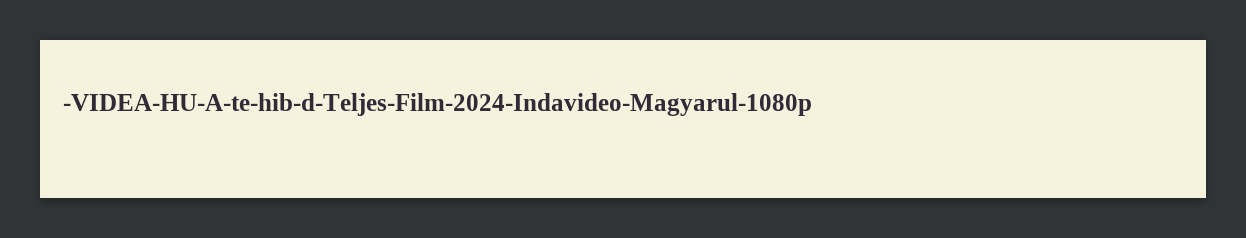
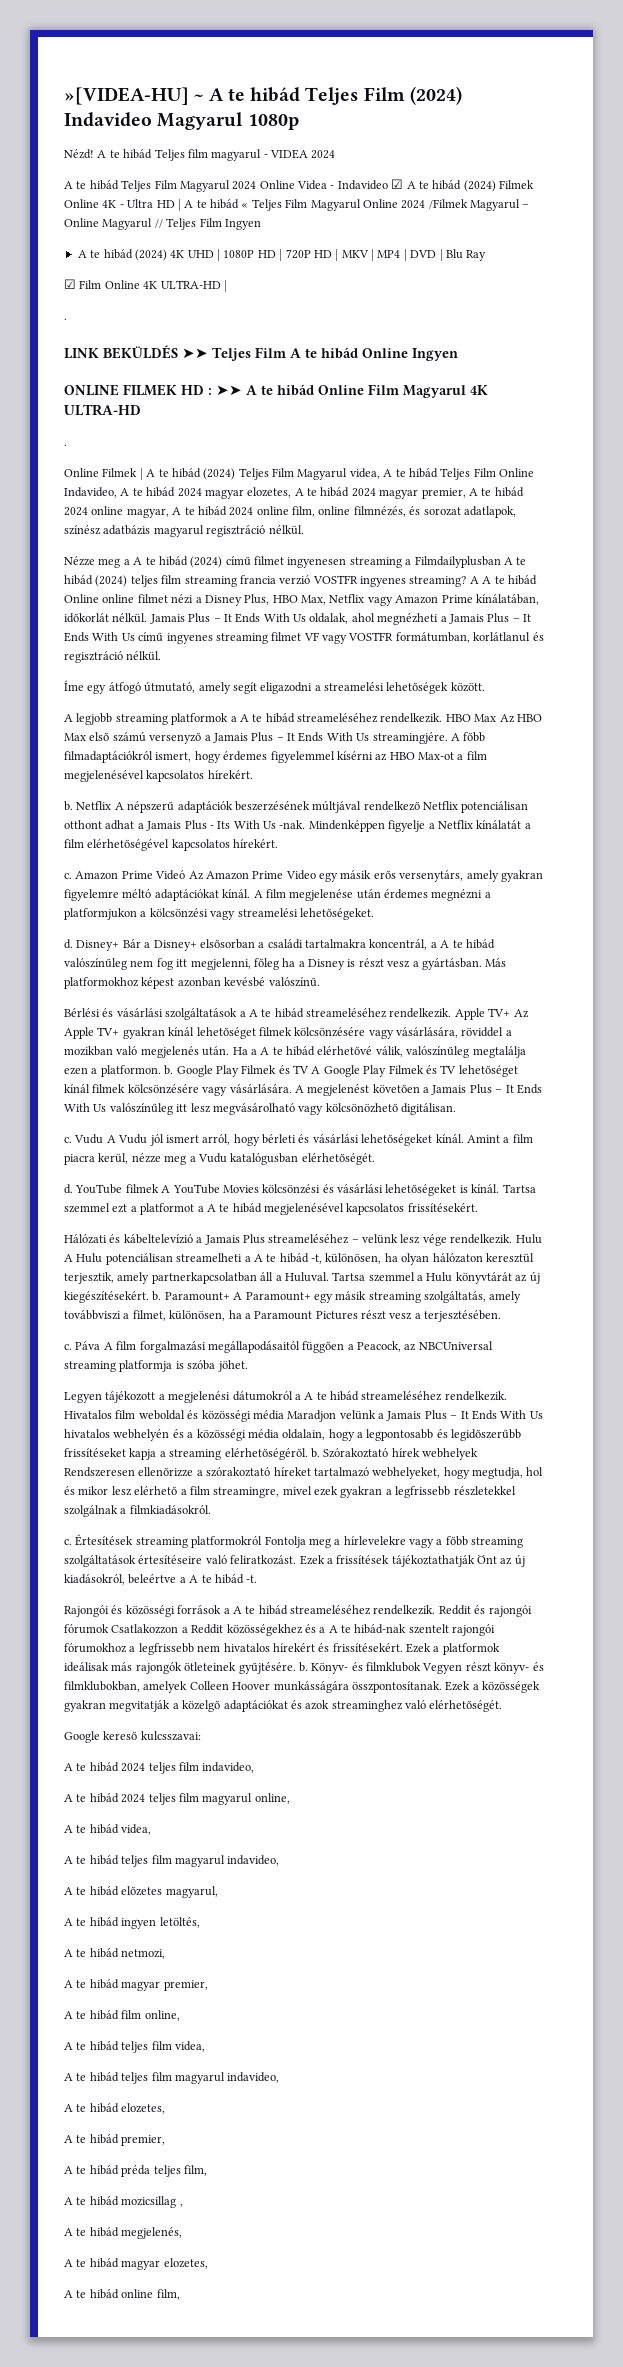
- -VIDEA-HU-A-te-hib-d-Teljes-Film-2024-Indavideo-Magyarul-1080p
+ »[VIDEA-HU] ~ A te hibád Teljes Film (2024) Indavideo Magyarul 1080p
+ Nézd! A te hibád Teljes film magyarul - VIDEA 2024
+ A te hibád Teljes Film Magyarul 2024 Online Videa - Indavideo ☑ A te hibád (2024) Filmek Online 4K - Ultra HD | A te hibád « Teljes Film Magyarul Online 2024 /Filmek Magyarul – Online Magyarul // Teljes Film Ingyen
+ A te hibád (2024) 4K UHD | 1080P HD | 720P HD | MKV | MP4 | DVD | Blu Ray
+ ☑ Film Online 4K ULTRA-HD |
+ .
+ LINK BEKÜLDÉS ➤➤ Teljes Film A te hibád Online Ingyen
+ ONLINE FILMEK HD : ➤➤ A te hibád Online Film Magyarul 4K ULTRA-HD
+ .
+ Online Filmek | A te hibád (2024) Teljes Film Magyarul videa, A te hibád Teljes Film Online Indavideo, A te hibád 2024 magyar elozetes, A te hibád 2024 magyar premier, A te hibád 2024 online magyar, A te hibád 2024 online film, online filmnézés, és sorozat adatlapok, színész adatbázis magyarul regisztráció nélkül.
+ Nézze meg a A te hibád (2024) című filmet ingyenesen streaming a Filmdailyplusban A te hibád (2024) teljes film streaming francia verzió VOSTFR ingyenes streaming? A A te hibád Online online filmet nézi a Disney Plus, HBO Max, Netflix vagy Amazon Prime kínálatában, időkorlát nélkül. Jamais Plus – It Ends With Us oldalak, ahol megnézheti a Jamais Plus – It Ends With Us című ingyenes streaming filmet VF vagy VOSTFR formátumban, korlátlanul és regisztráció nélkül.
+ Íme egy átfogó útmutató, amely segít eligazodni a streamelési lehetőségek között.
+ A legjobb streaming platformok a A te hibád streameléséhez rendelkezik. HBO Max Az HBO Max első számú versenyző a Jamais Plus – It Ends With Us streamingjére. A főbb filmadaptációkról ismert, hogy érdemes figyelemmel kísérni az HBO Max-ot a film megjelenésével kapcsolatos hírekért.
+ b. Netflix A népszerű adaptációk beszerzésének múltjával rendelkező Netflix potenciálisan otthont adhat a Jamais Plus - Its With Us -nak. Mindenképpen figyelje a Netflix kínálatát a film elérhetőségével kapcsolatos hírekért.
+ c. Amazon Prime Videó Az Amazon Prime Video egy másik erős versenytárs, amely gyakran figyelemre méltó adaptációkat kínál. A film megjelenése után érdemes megnézni a platformjukon a kölcsönzési vagy streamelési lehetőségeket.
+ d. Disney+ Bár a Disney+ elsősorban a családi tartalmakra koncentrál, a A te hibád valószínűleg nem fog itt megjelenni, főleg ha a Disney is részt vesz a gyártásban. Más platformokhoz képest azonban kevésbé valószínű.
+ Bérlési és vásárlási szolgáltatások a A te hibád streameléséhez rendelkezik. Apple TV+ Az Apple TV+ gyakran kínál lehetőséget filmek kölcsönzésére vagy vásárlására, röviddel a mozikban való megjelenés után. Ha a A te hibád elérhetővé válik, valószínűleg megtalálja ezen a platformon. b. Google Play Filmek és TV A Google Play Filmek és TV lehetőséget kínál filmek kölcsönzésére vagy vásárlására. A megjelenést követően a Jamais Plus – It Ends With Us valószínűleg itt lesz megvásárolható vagy kölcsönözhető digitálisan.
+ c. Vudu A Vudu jól ismert arról, hogy bérleti és vásárlási lehetőségeket kínál. Amint a film piacra kerül, nézze meg a Vudu katalógusban elérhetőségét.
+ d. YouTube filmek A YouTube Movies kölcsönzési és vásárlási lehetőségeket is kínál. Tartsa szemmel ezt a platformot a A te hibád megjelenésével kapcsolatos frissítésekért.
+ Hálózati és kábeltelevízió a Jamais Plus streameléséhez – velünk lesz vége rendelkezik. Hulu A Hulu potenciálisan streamelheti a A te hibád -t, különösen, ha olyan hálózaton keresztül terjesztik, amely partnerkapcsolatban áll a Huluval. Tartsa szemmel a Hulu könyvtárát az új kiegészítésekért. b. Paramount+ A Paramount+ egy másik streaming szolgáltatás, amely továbbviszi a filmet, különösen, ha a Paramount Pictures részt vesz a terjesztésében.
+ c. Páva A film forgalmazási megállapodásaitól függően a Peacock, az NBCUniversal streaming platformja is szóba jöhet.
+ Legyen tájékozott a megjelenési dátumokról a A te hibád streameléséhez rendelkezik. Hivatalos film weboldal és közösségi média Maradjon velünk a Jamais Plus – It Ends With Us hivatalos webhelyén és a közösségi média oldalain, hogy a legpontosabb és legidőszerűbb frissítéseket kapja a streaming elérhetőségéről. b. Szórakoztató hírek webhelyek Rendszeresen ellenőrizze a szórakoztató híreket tartalmazó webhelyeket, hogy megtudja, hol és mikor lesz elérhető a film streamingre, mivel ezek gyakran a legfrissebb részletekkel szolgálnak a filmkiadásokról.
+ c. Értesítések streaming platformokról Fontolja meg a hírlevelekre vagy a főbb streaming szolgáltatások értesítéseire való feliratkozást. Ezek a frissítések tájékoztathatják Önt az új kiadásokról, beleértve a A te hibád -t.
+ Rajongói és közösségi források a A te hibád streameléséhez rendelkezik. Reddit és rajongói fórumok Csatlakozzon a Reddit közösségekhez és a A te hibád-nak szentelt rajongói fórumokhoz a legfrissebb nem hivatalos hírekért és frissítésekért. Ezek a platformok ideálisak más rajongók ötleteinek gyűjtésére. b. Könyv- és filmklubok Vegyen részt könyv- és filmklubokban, amelyek Colleen Hoover munkásságára összpontosítanak. Ezek a közösségek gyakran megvitatják a közelgő adaptációkat és azok streaminghez való elérhetőségét.
+ Google kereső kulcsszavai:
+ A te hibád 2024 teljes film indavideo,
+ A te hibád 2024 teljes film magyarul online,
+ A te hibád videa,
+ A te hibád teljes film magyarul indavideo,
+ A te hibád előzetes magyarul,
+ A te hibád ingyen letöltés,
+ A te hibád netmozi,
+ A te hibád magyar premier,
+ A te hibád film online,
+ A te hibád teljes film videa,
+ A te hibád teljes film magyarul indavideo,
+ A te hibád elozetes,
+ A te hibád premier,
+ A te hibád préda teljes film,
+ A te hibád mozicsillag ,
+ A te hibád megjelenés,
+ A te hibád magyar elozetes,
+ A te hibád online film,

